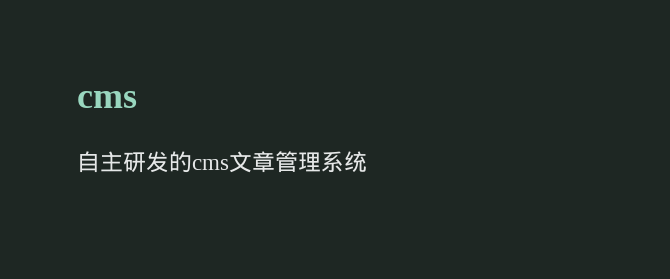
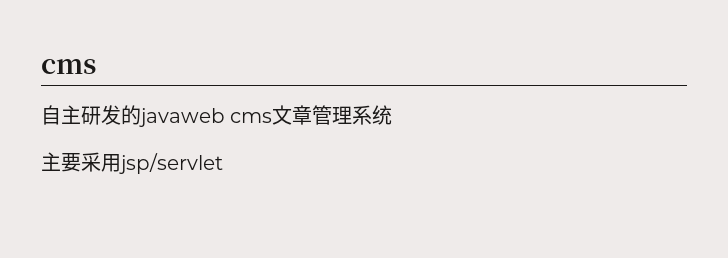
- 自主研发的cms文章管理系统
+ 自主研发的javaweb cms文章管理系统
+ 主要采用jsp/servlet

